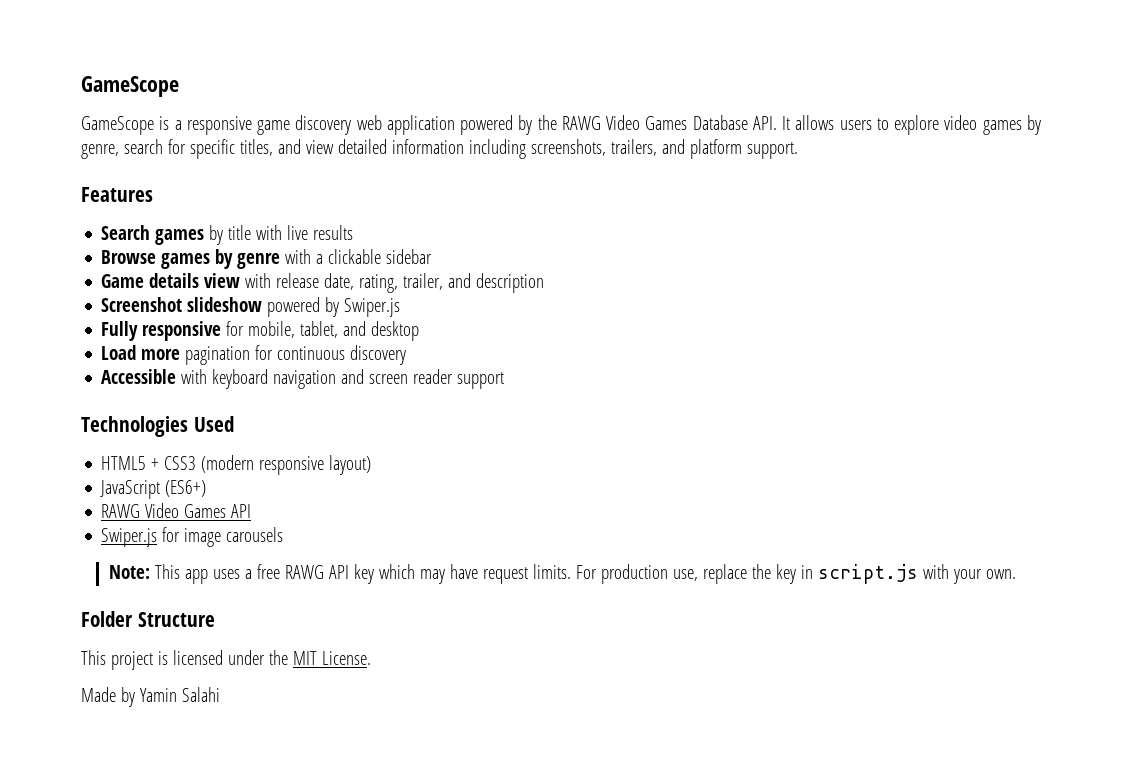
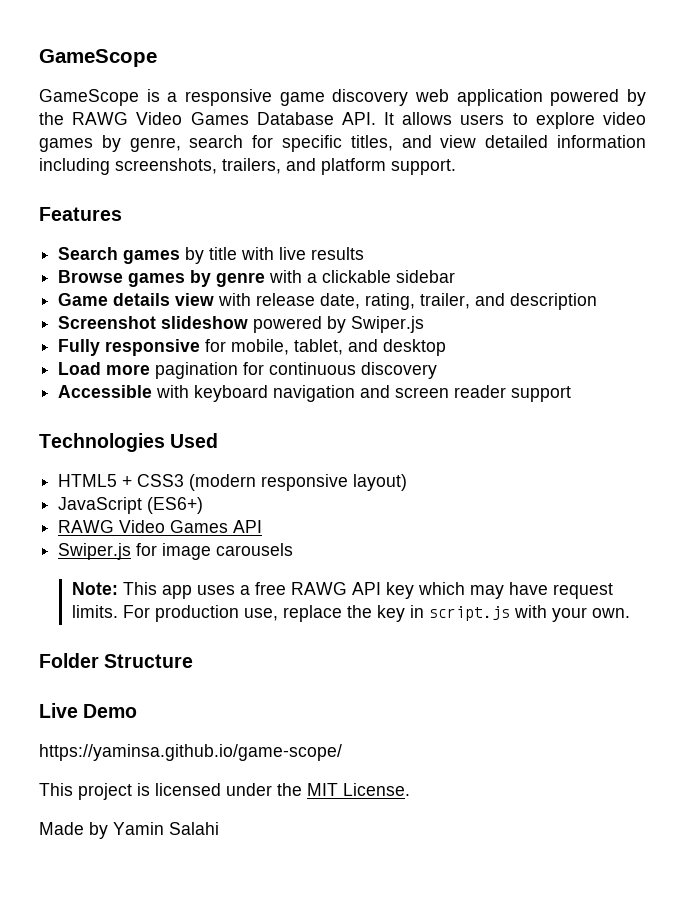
+ Live Demo
+ https://yaminsa.github.io/game-scope/

